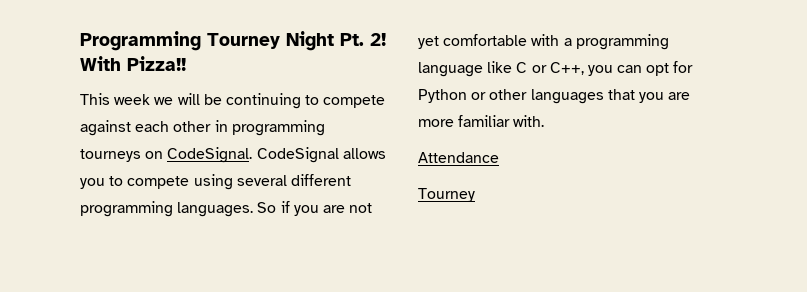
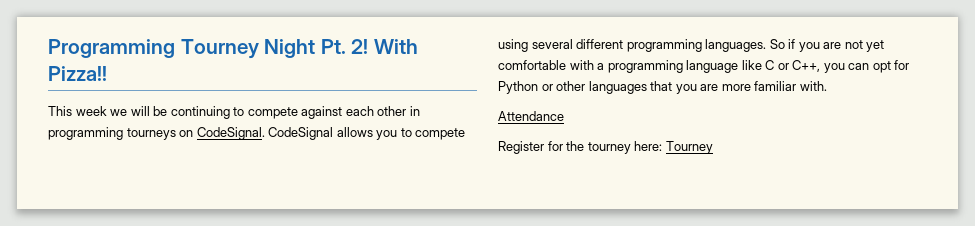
  Attendance
- Tourney
+ Register for the tourney here: Tourney

